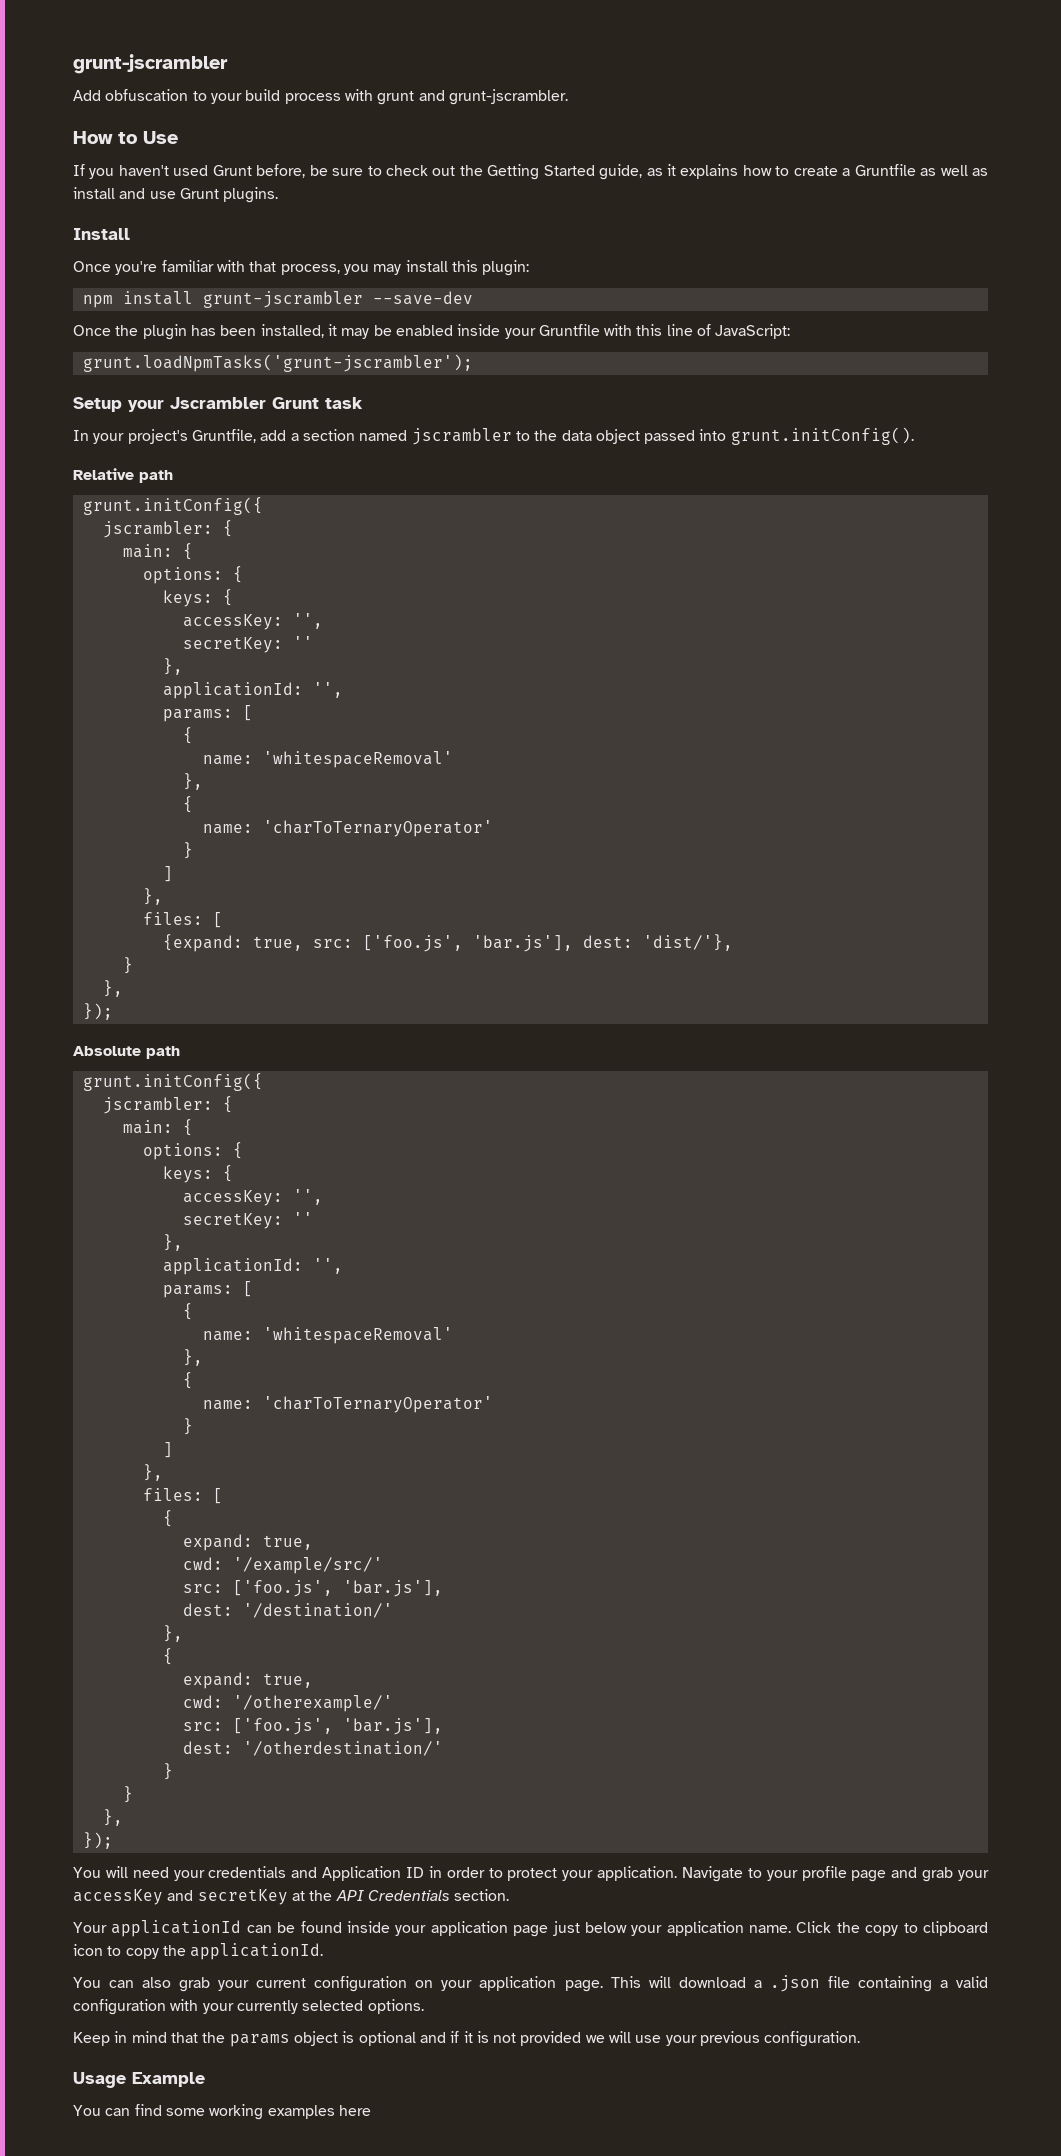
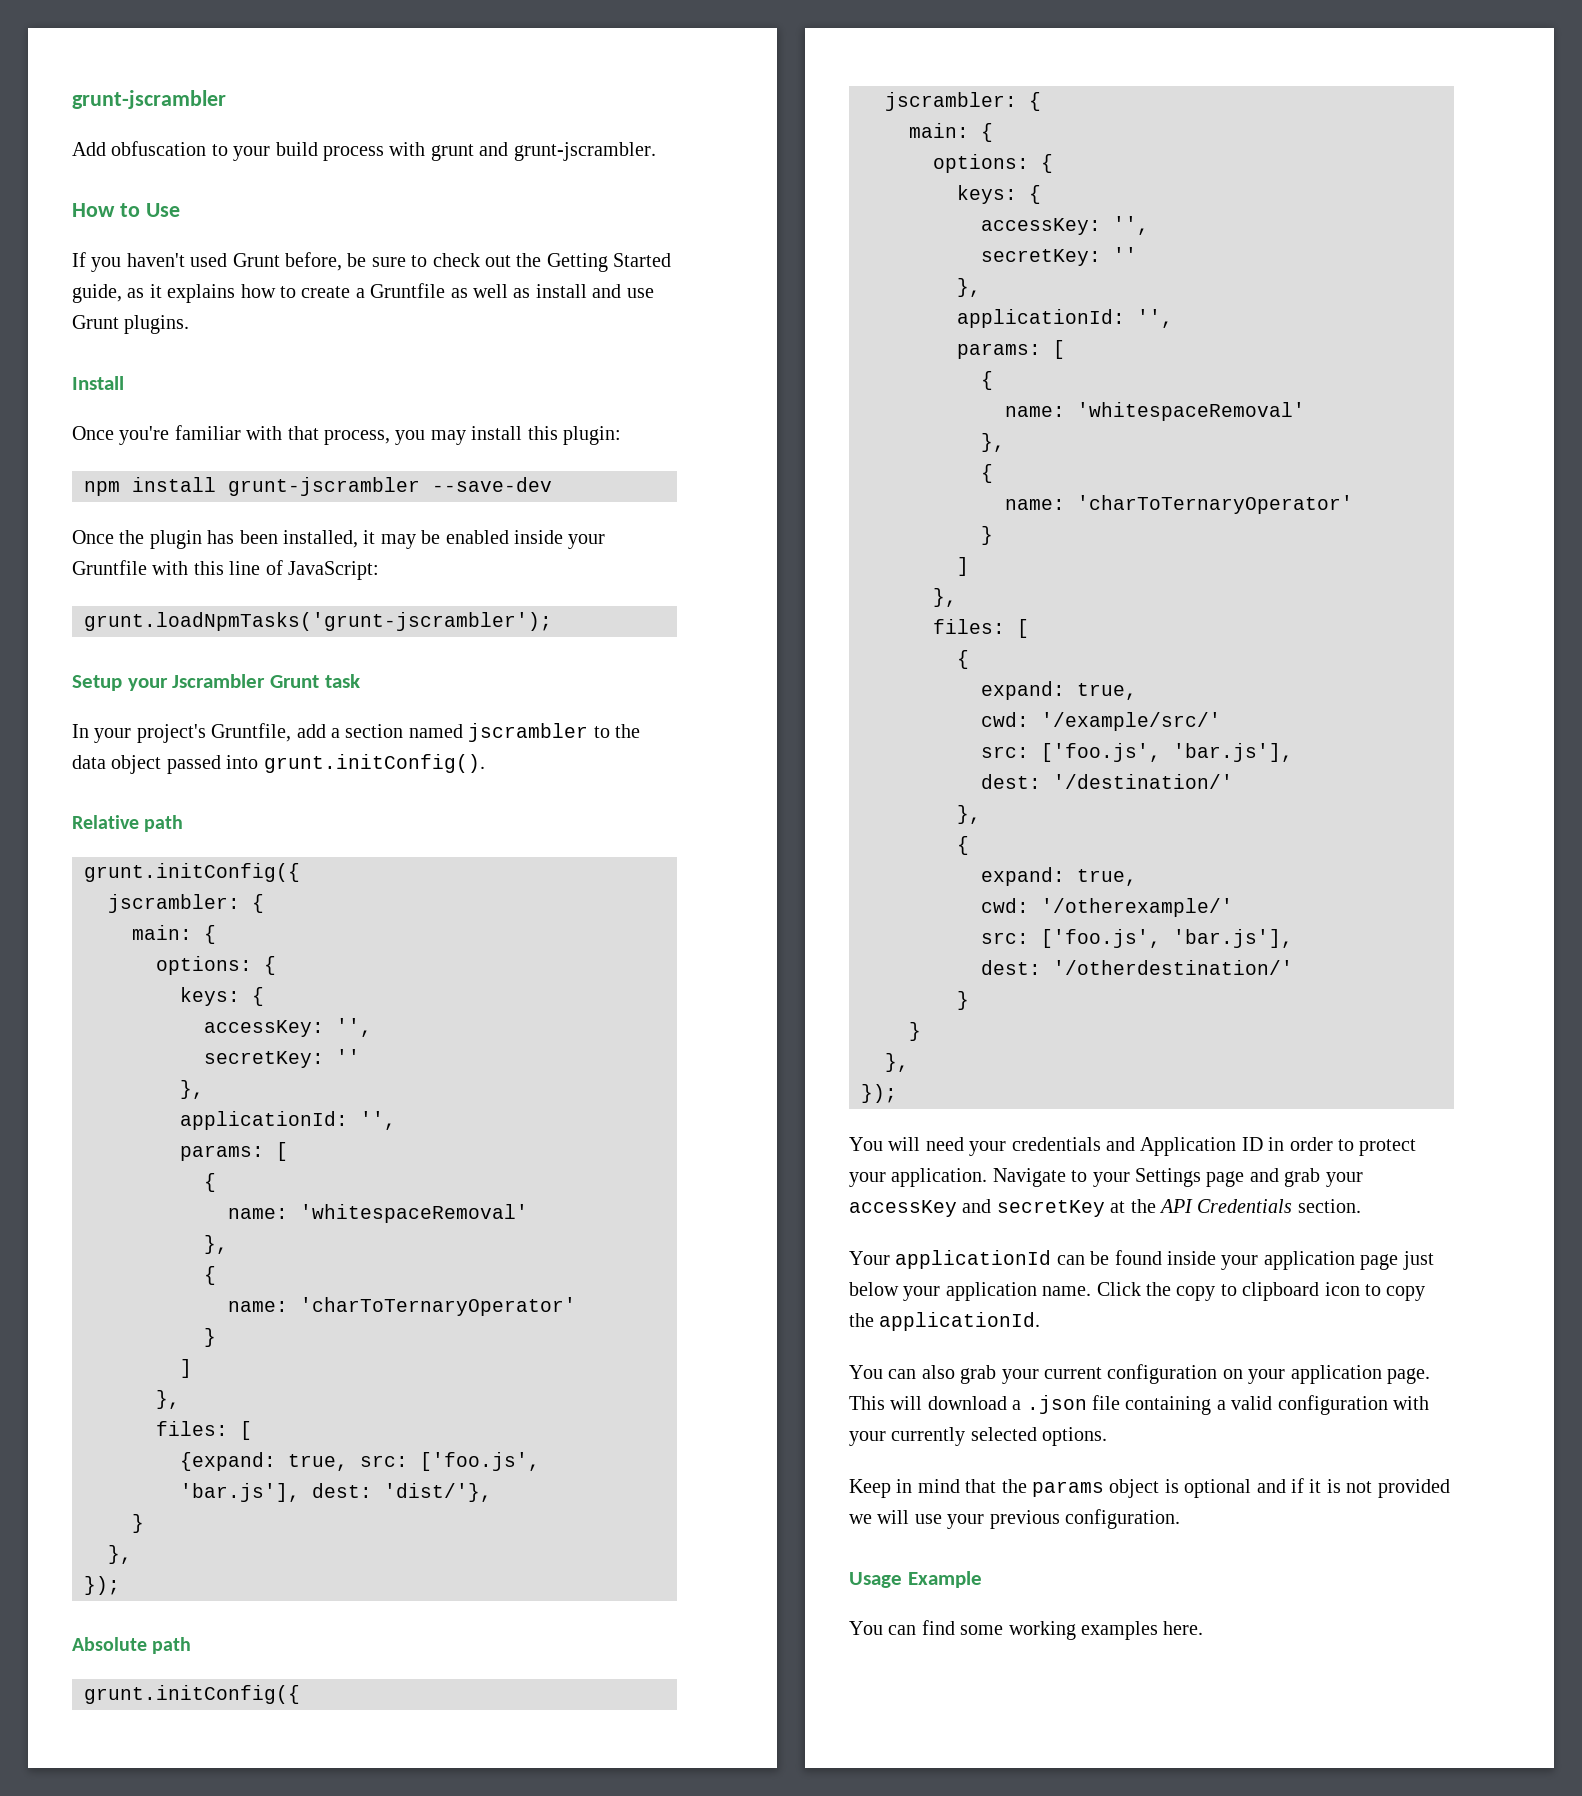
- Navigate to your profile page and grab your accessKey and secretKey at the API Credentials section.
+ Navigate to your Settings page and grab your accessKey and secretKey at the API Credentials section.
- You can find some working examples here
+ You can find some working examples here.

